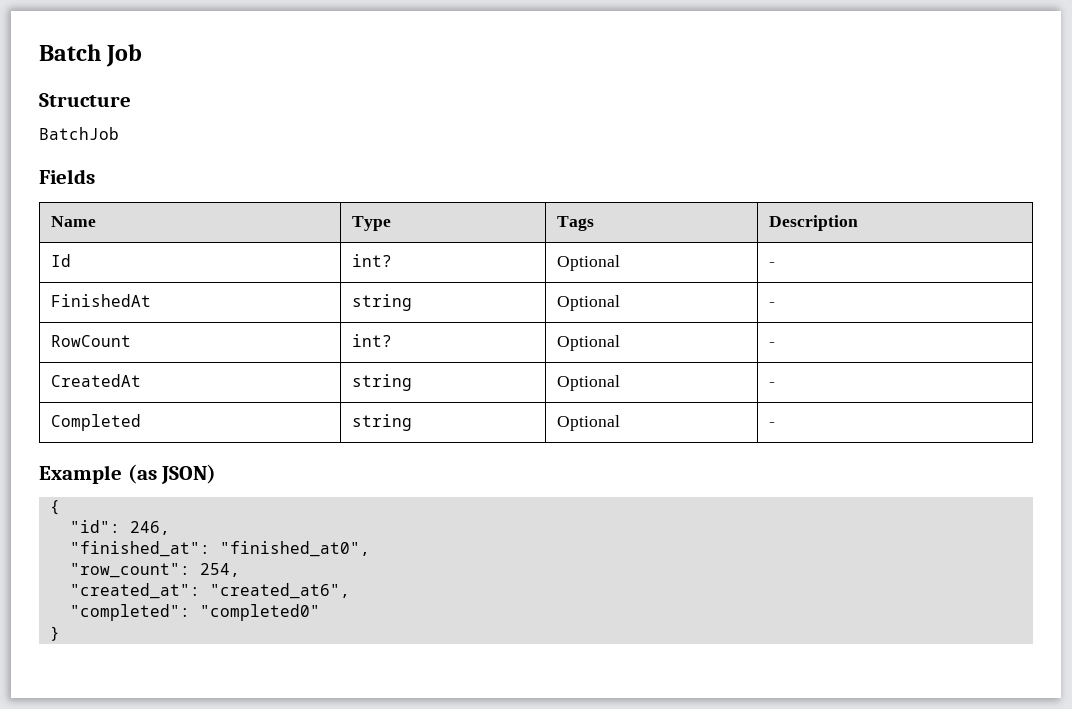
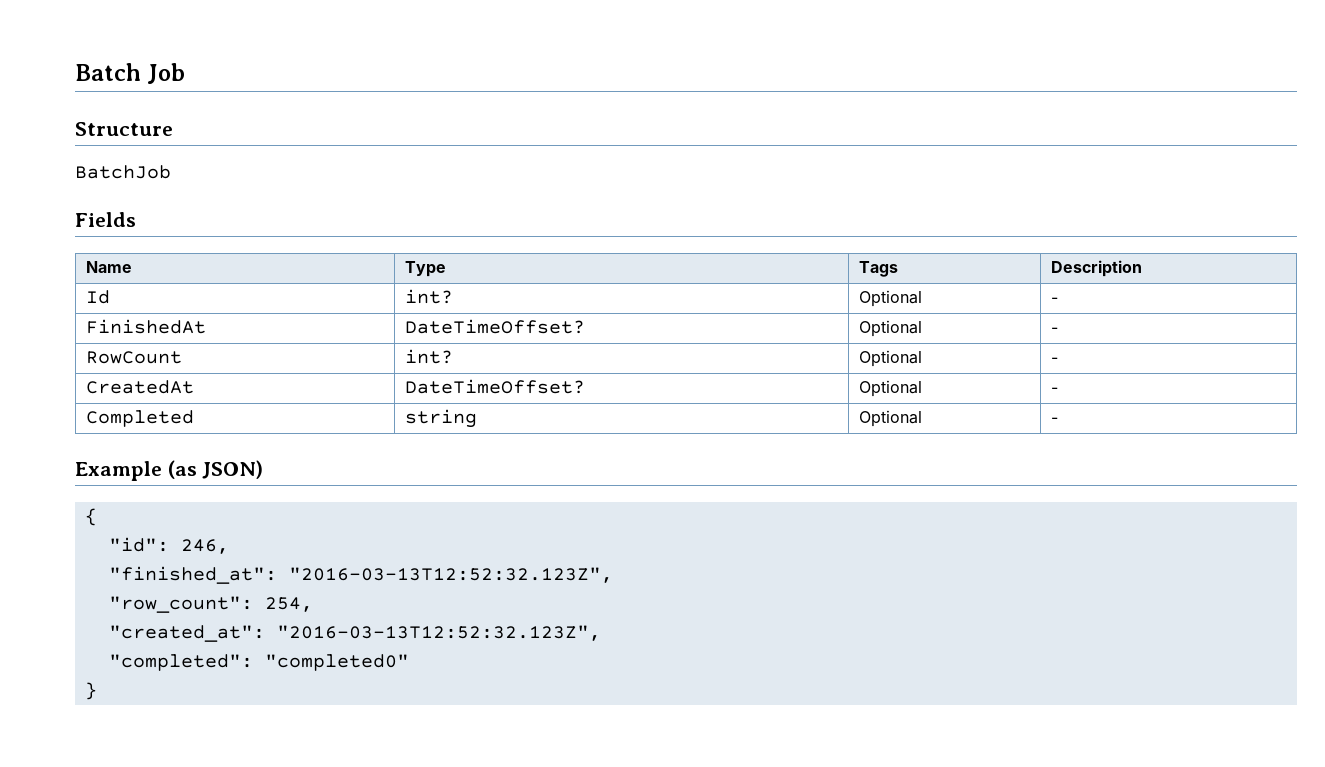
- FinishedAt | string | Optional | -
+ FinishedAt | DateTimeOffset? | Optional | -
- CreatedAt | string | Optional | -
+ CreatedAt | DateTimeOffset? | Optional | -
- "finished_at": "finished_at0",
+ "finished_at": "2016-03-13T12:52:32.123Z",
- "created_at": "created_at6",
+ "created_at": "2016-03-13T12:52:32.123Z",

